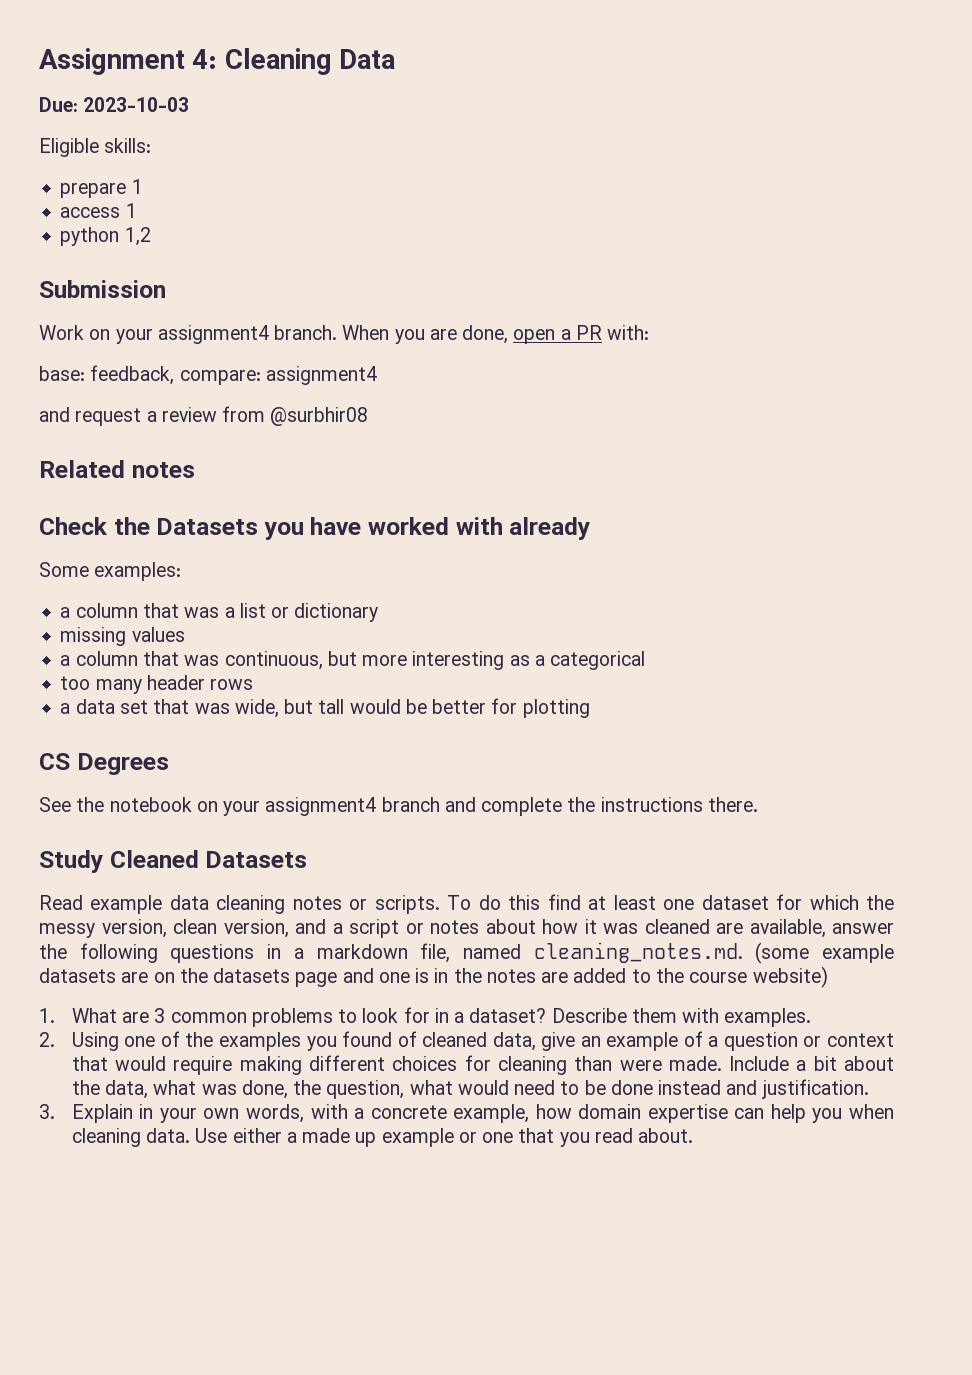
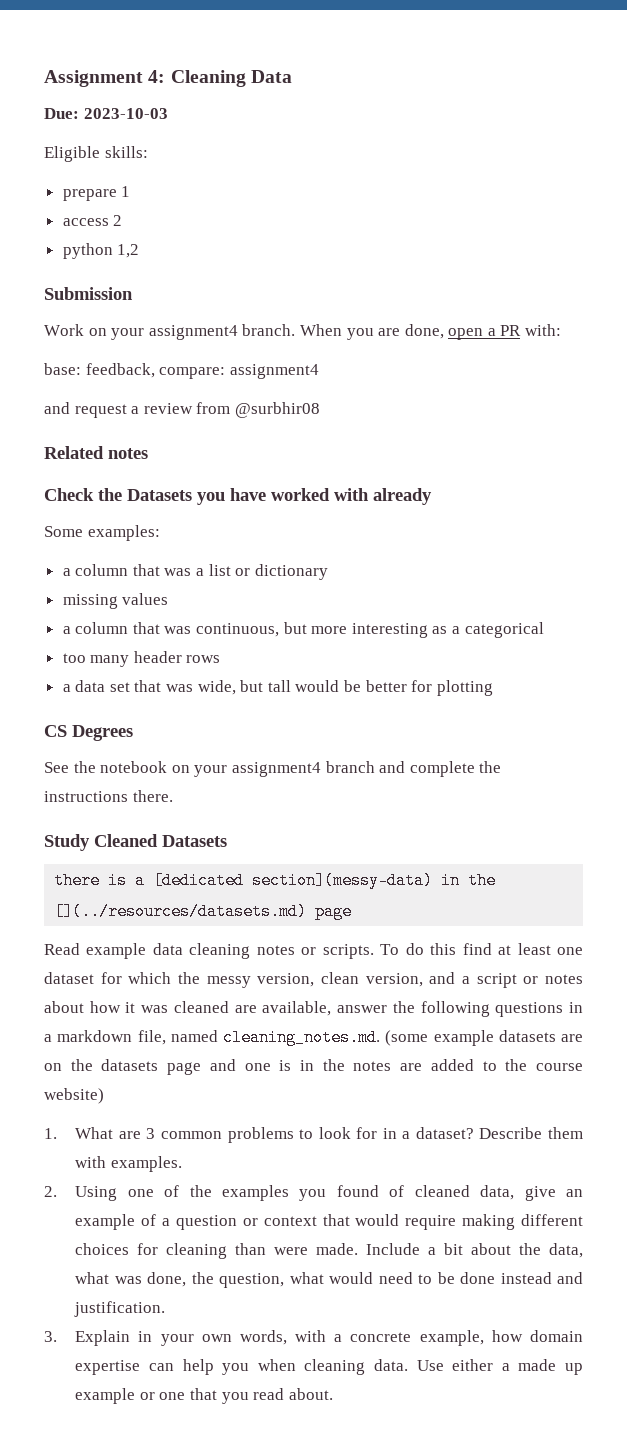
- access 1
+ access 2
+ there is a [dedicated section](messy-data) in the [](../resources/datasets.md) page

